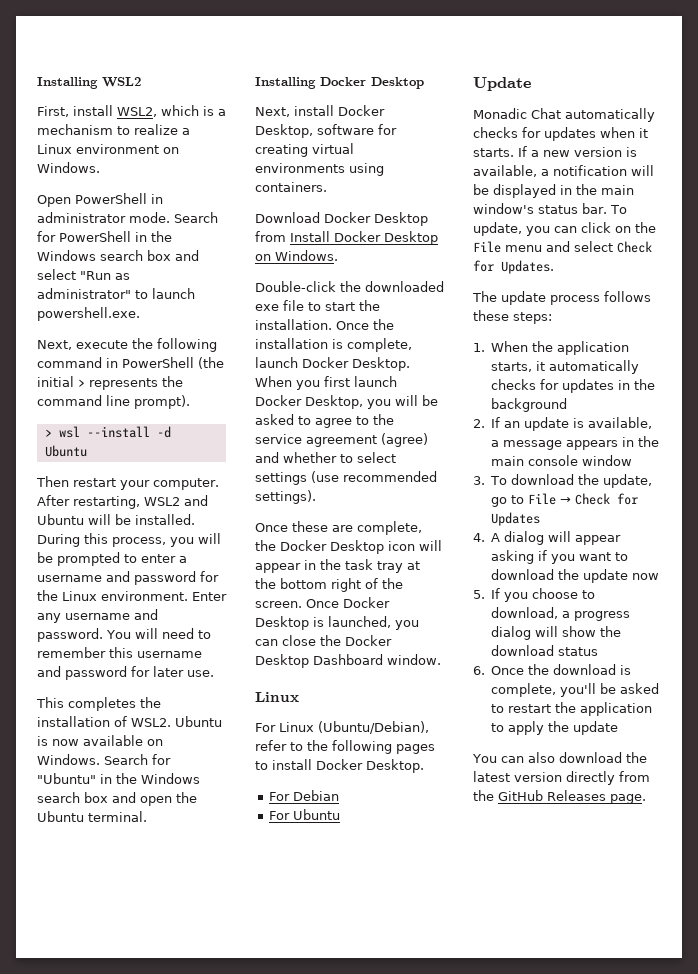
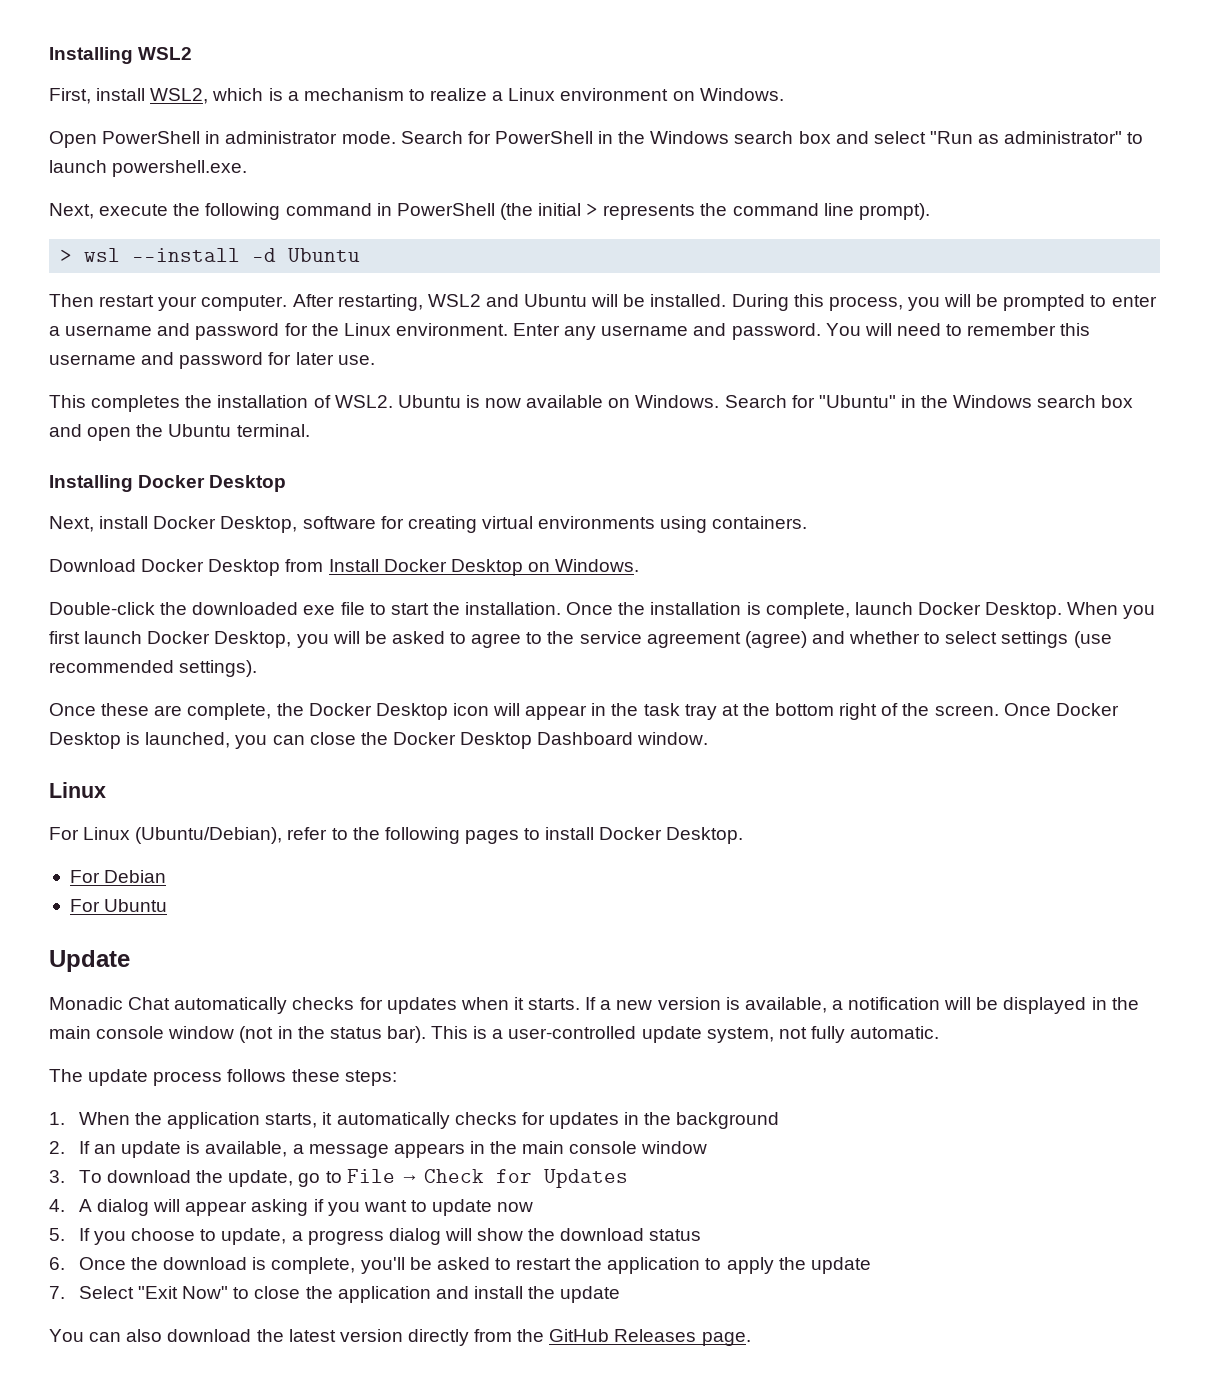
- If a new version is available, a notification will be displayed in the main window's status bar. To update, you can click on the File menu and select Check for Updates.
+ If a new version is available, a notification will be displayed in the main console window (not in the status bar). This is a user-controlled update system, not fully automatic.
- 4. A dialog will appear asking if you want to download the update now
+ 4. A dialog will appear asking if you want to update now
- 5. If you choose to download, a progress dialog will show the download status
+ 5. If you choose to update, a progress dialog will show the download status
+ 7. Select "Exit Now" to close the application and install the update

